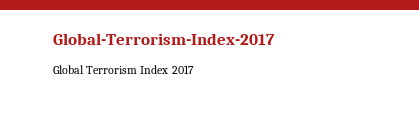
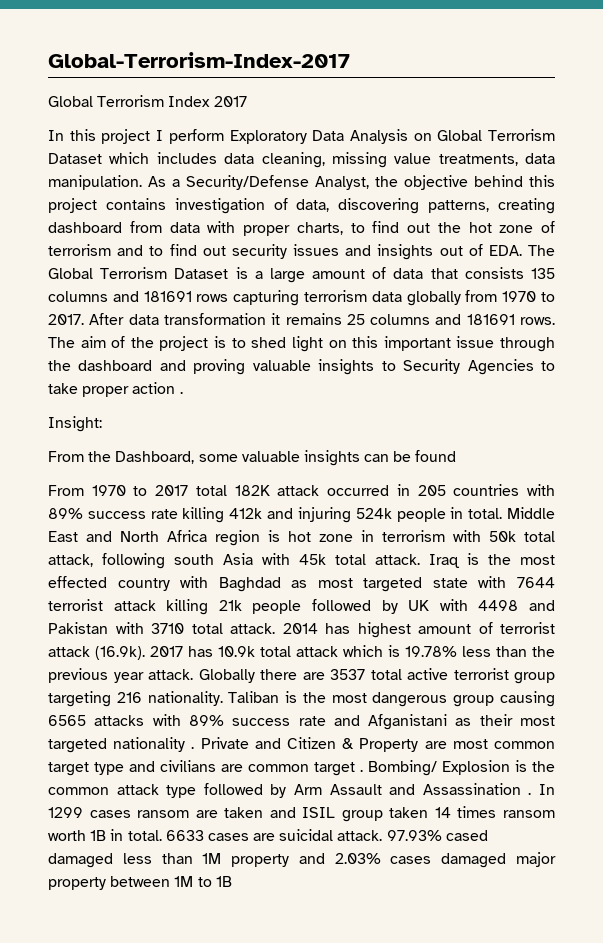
+ In this project I perform Exploratory Data Analysis on Global Terrorism Dataset which includes data cleaning, missing value treatments, data manipulation. As a Security/Defense Analyst, the objective behind this project contains investigation of data, discovering patterns, creating dashboard from data with proper charts, to find out the hot zone of terrorism and to find out security issues and insights out of EDA. The Global Terrorism Dataset is a large amount of data that consists 135 columns and 181691 rows capturing terrorism data globally from 1970 to 2017. After data transformation it remains 25 columns and 181691 rows. The aim of the project is to shed light on this important issue through the dashboard and proving valuable insights to Security Agencies to take proper action .
+ Insight:
+ From the Dashboard, some valuable insights can be found
+ From 1970 to 2017 total 182K attack occurred in 205 countries with 89% success rate killing 412k and injuring 524k people in total. Middle East and North Africa region is hot zone in terrorism with 50k total attack, following south Asia with 45k total attack. Iraq is the most effected country with Baghdad as most targeted state with 7644 terrorist attack killing 21k people followed by UK with 4498 and Pakistan with 3710 total attack. 2014 has highest amount of terrorist attack (16.9k). 2017 has 10.9k total attack which is 19.78% less than the previous year attack. Globally there are 3537 total active terrorist group targeting 216 nationality. Taliban is the most dangerous group causing 6565 attacks with 89% success rate and Afganistani as their most targeted nationality . Private and Citizen & Property are most common target type and civilians are common target . Bombing/ Explosion is the common attack type followed by Arm Assault and Assassination . In 1299 cases ransom are taken and ISIL group taken 14 times ransom worth 1B in total. 6633 cases are suicidal attack. 97.93% cased damaged less than 1M property and 2.03% cases damaged major property between 1M to 1B

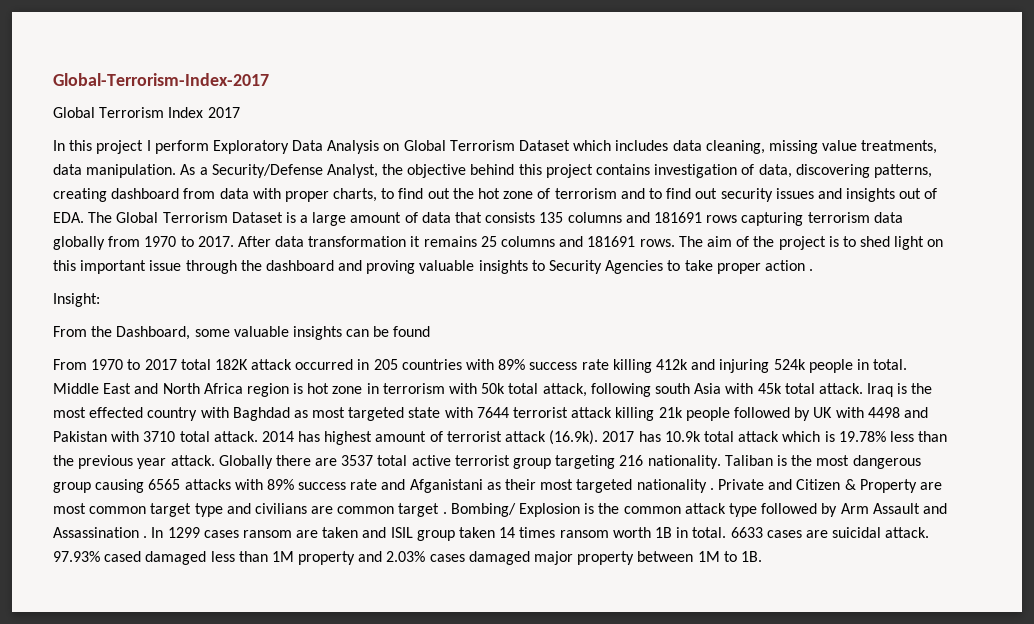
- 97.93% cased damaged less than 1M property and 2.03% cases damaged major property between 1M to 1B
+ 97.93% cased damaged less than 1M property and 2.03% cases damaged major property between 1M to 1B.

